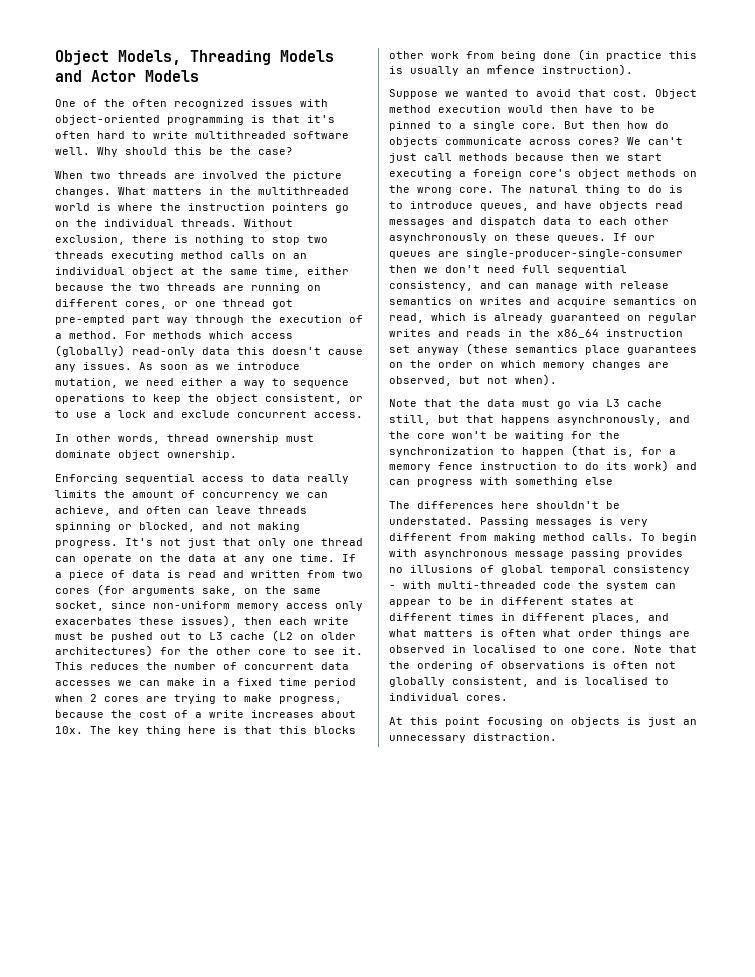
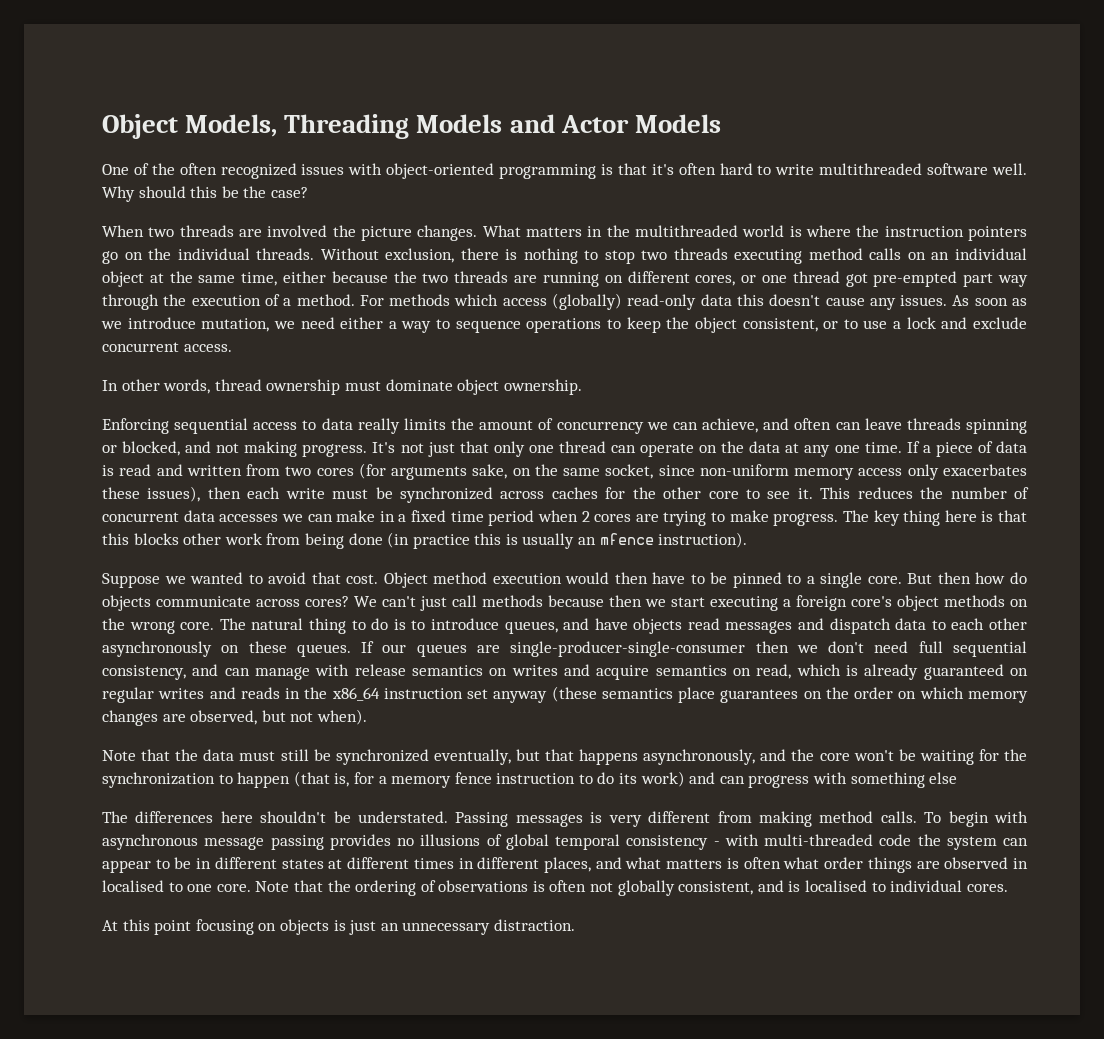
- If a piece of data is read and written from two cores (for arguments sake, on the same socket, since non-uniform memory access only exacerbates these issues), then each write must be pushed out to L3 cache (L2 on older architectures) for the other core to see it.
+ If a piece of data is read and written from two cores (for arguments sake, on the same socket, since non-uniform memory access only exacerbates these issues), then each write must be synchronized across caches for the other core to see it.
- This reduces the number of concurrent data accesses we can make in a fixed time period when 2 cores are trying to make progress, because the cost of a write increases about 10x.
+ This reduces the number of concurrent data accesses we can make in a fixed time period when 2 cores are trying to make progress.
- Note that the data must go via L3 cache still, but that happens asynchronously, and the core won't be waiting for the synchronization to happen (that is, for a memory fence instruction to do its work) and can progress with something else
+ Note that the data must still be synchronized eventually, but that happens asynchronously, and the core won't be waiting for the synchronization to happen (that is, for a memory fence instruction to do its work) and can progress with something else

